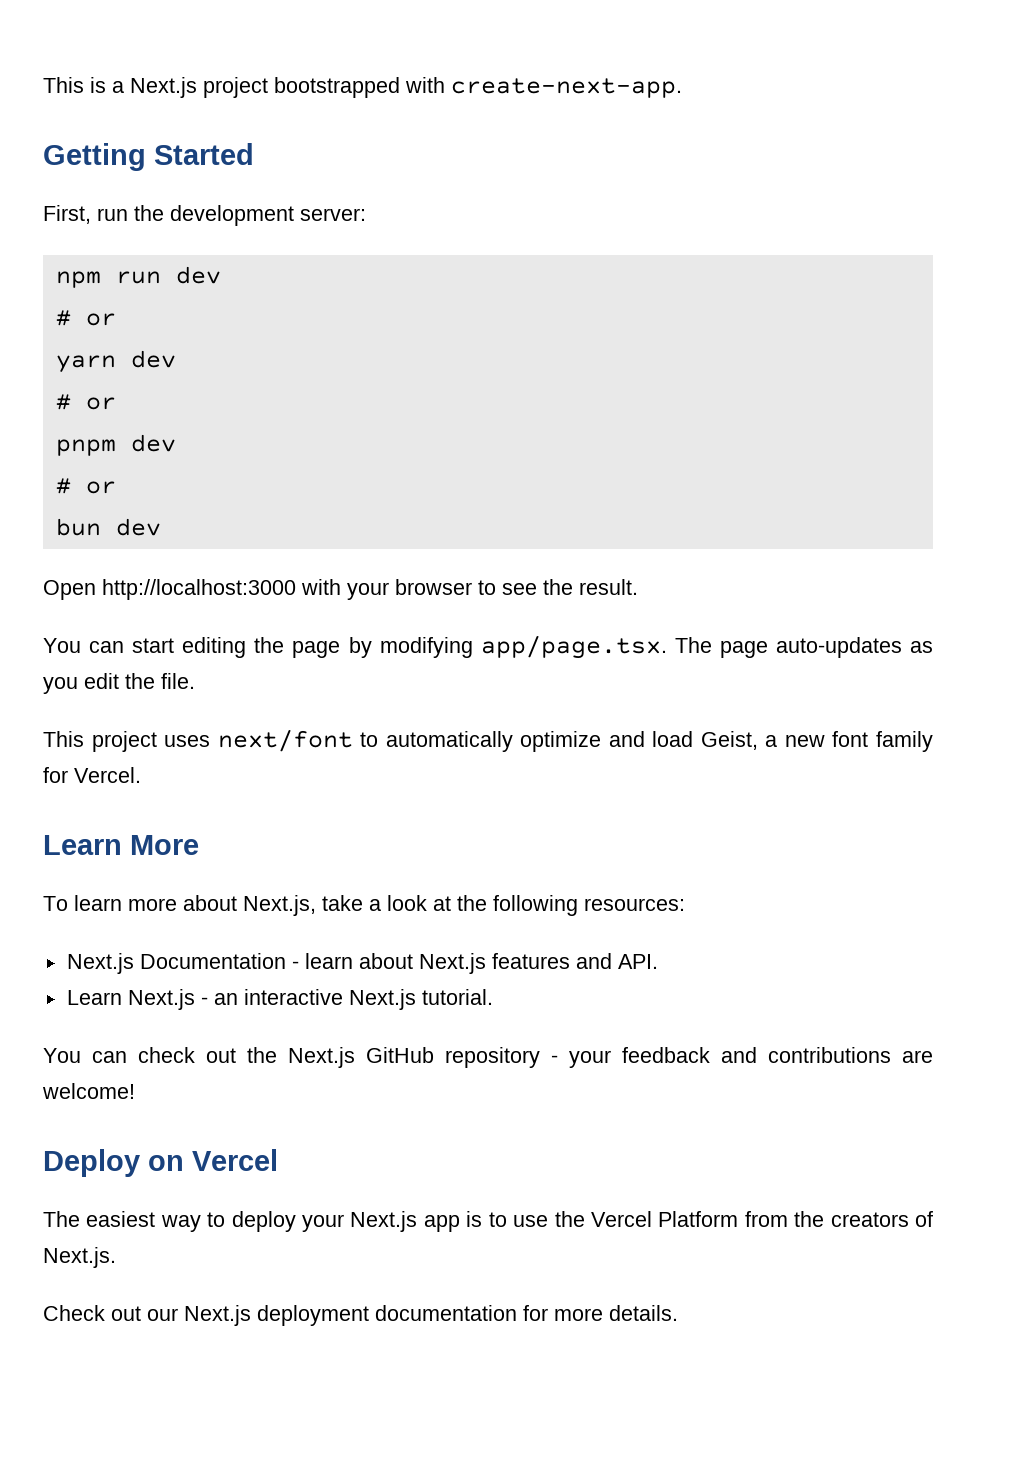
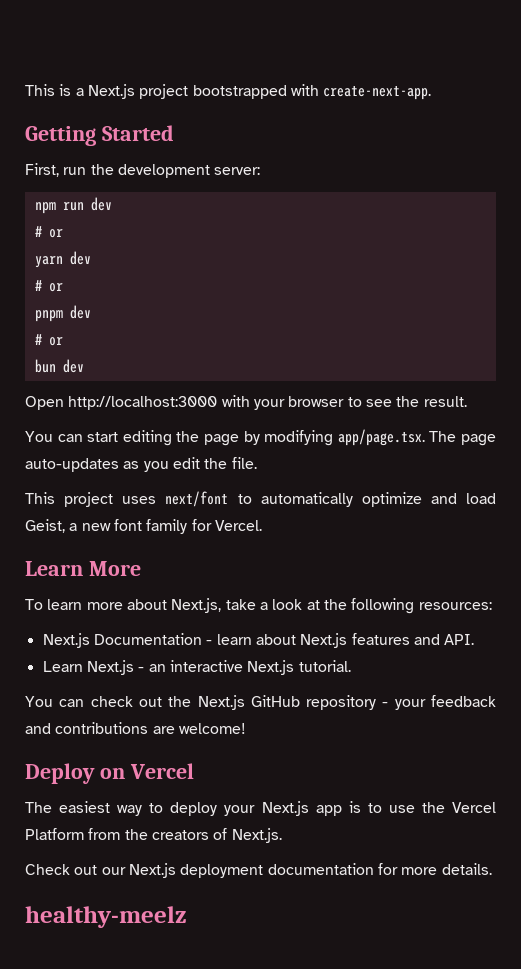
+ healthy-meelz

